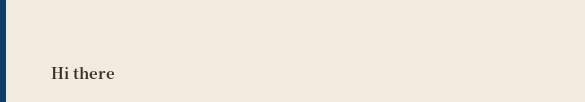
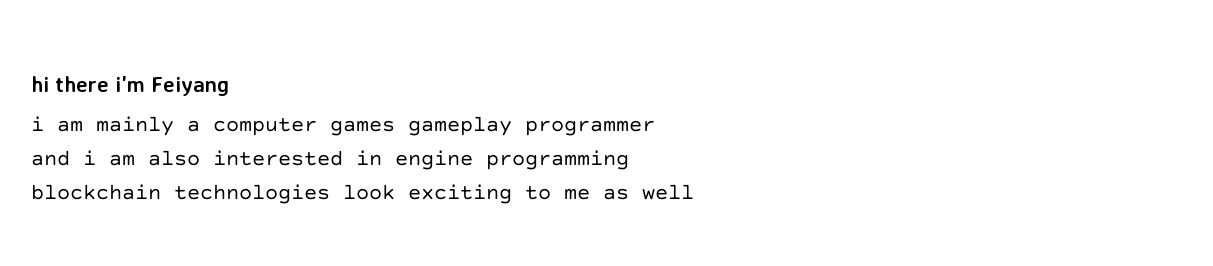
- Hi there
+ hi there i'm Feiyang
+ i am mainly a computer games gameplay programmer
+ and i am also interested in engine programming
+ blockchain technologies look exciting to me as well

